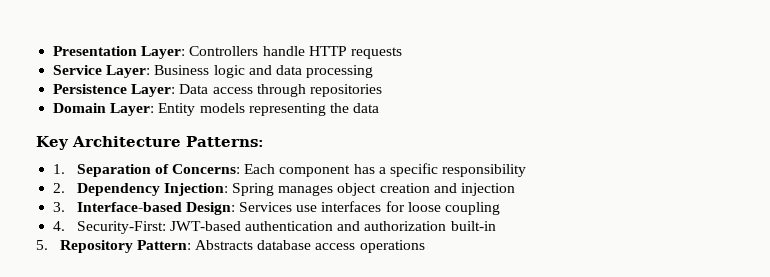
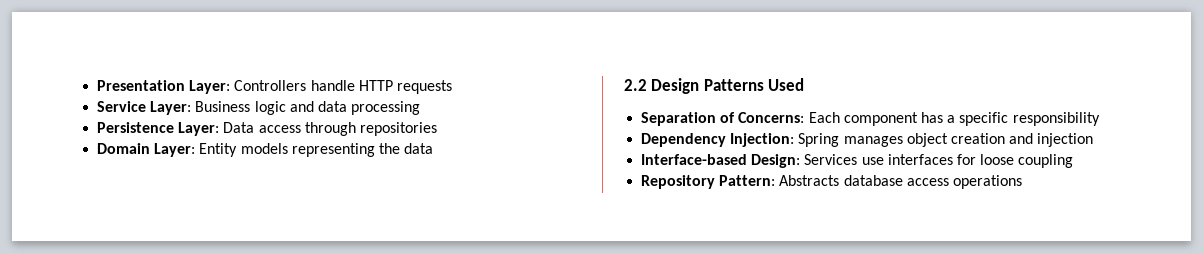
- Key Architecture Patterns:
- 1. Separation of Concerns: Each component has a specific responsibility
+ 2.2 Design Patterns Used
+ Separation of Concerns: Each component has a specific responsibility
- 2. Dependency Injection: Spring manages object creation and injection
+ Dependency Injection: Spring manages object creation and injection
- 3. Interface-based Design: Services use interfaces for loose coupling
+ Interface-based Design: Services use interfaces for loose coupling
- 4. Security-First: JWT-based authentication and authorization built-in
- 5. Repository Pattern: Abstracts database access operations
+ Repository Pattern: Abstracts database access operations

